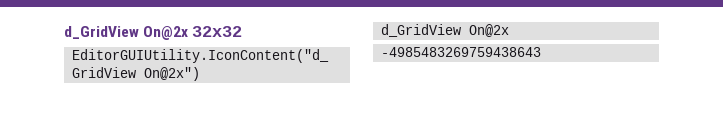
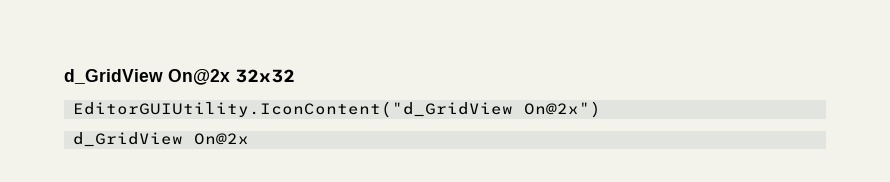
- -4985483269759438643

